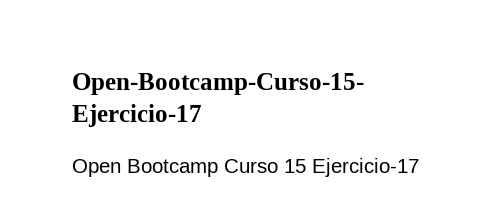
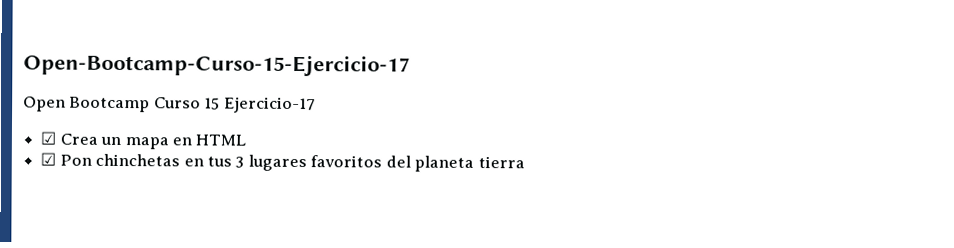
+ ☑ Crea un mapa en HTML
+ ☑ Pon chinchetas en tus 3 lugares favoritos del planeta tierra

